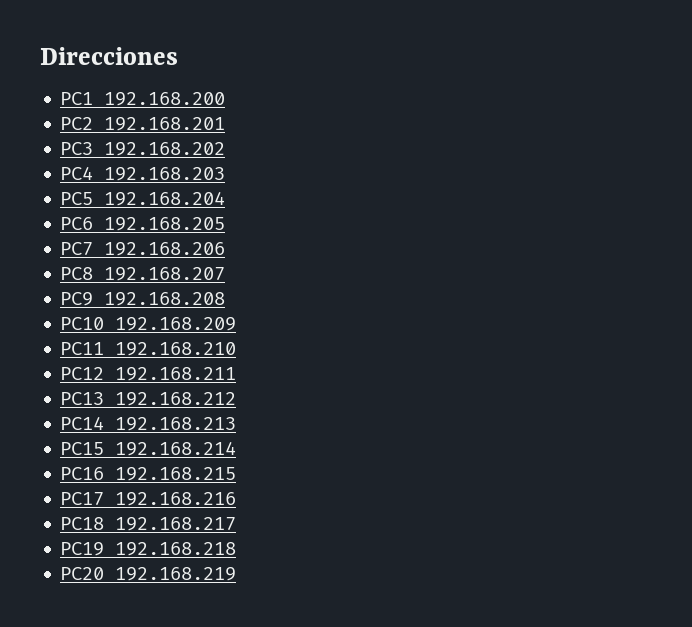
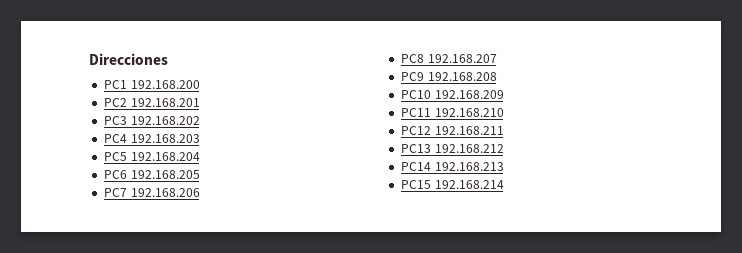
- PC16 192.168.215
- PC17 192.168.216
- PC18 192.168.217
- PC19 192.168.218
- PC20 192.168.219

